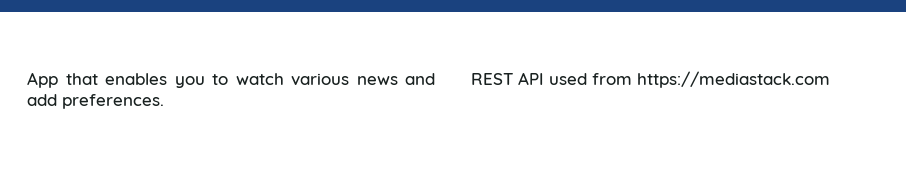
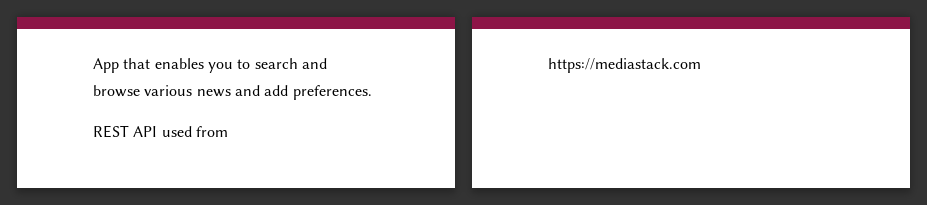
- App that enables you to watch various news and add preferences.
+ App that enables you to search and browse various news and add preferences.

